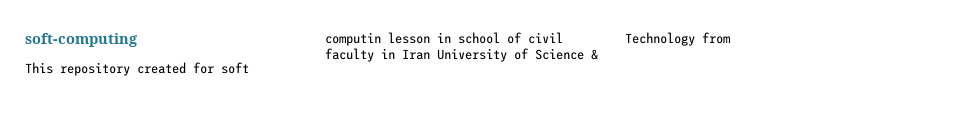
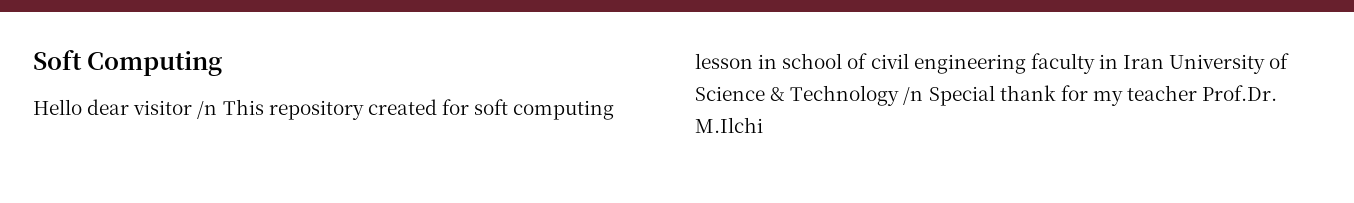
- soft-computing
- This repository created for soft computin lesson in school of civil faculty in Iran University of Science & Technology from
+ Soft Computing
+ Hello dear visitor /n This repository created for soft computing lesson in school of civil engineering faculty in Iran University of Science & Technology /n Special thank for my teacher Prof.Dr. M.Ilchi

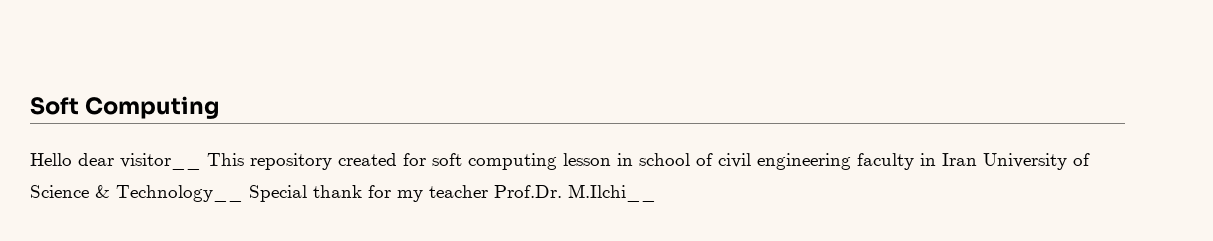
- Hello dear visitor /n This repository created for soft computing lesson in school of civil engineering faculty in Iran University of Science & Technology /n Special thank for my teacher Prof.Dr. M.Ilchi
+ Hello dear visitor__ This repository created for soft computing lesson in school of civil engineering faculty in Iran University of Science & Technology__ Special thank for my teacher Prof.Dr. M.Ilchi__

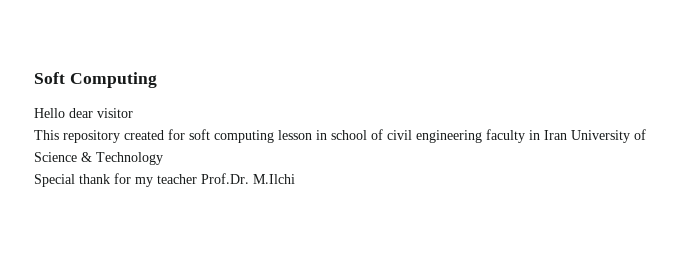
- Hello dear visitor__ This repository created for soft computing lesson in school of civil engineering faculty in Iran University of Science & Technology__ Special thank for my teacher Prof.Dr. M.Ilchi__
+ Hello dear visitor
+ This repository created for soft computing lesson in school of civil engineering faculty in Iran University of Science & Technology
+ Special thank for my teacher Prof.Dr. M.Ilchi

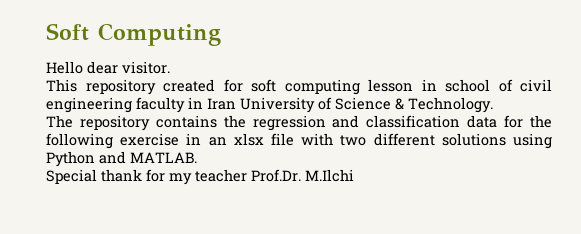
- Hello dear visitor
+ Hello dear visitor.
- This repository created for soft computing lesson in school of civil engineering faculty in Iran University of Science & Technology
+ This repository created for soft computing lesson in school of civil engineering faculty in Iran University of Science & Technology.
+ The repository contains the regression and classification data for the following exercise in an xlsx file with two different solutions using Python and MATLAB.

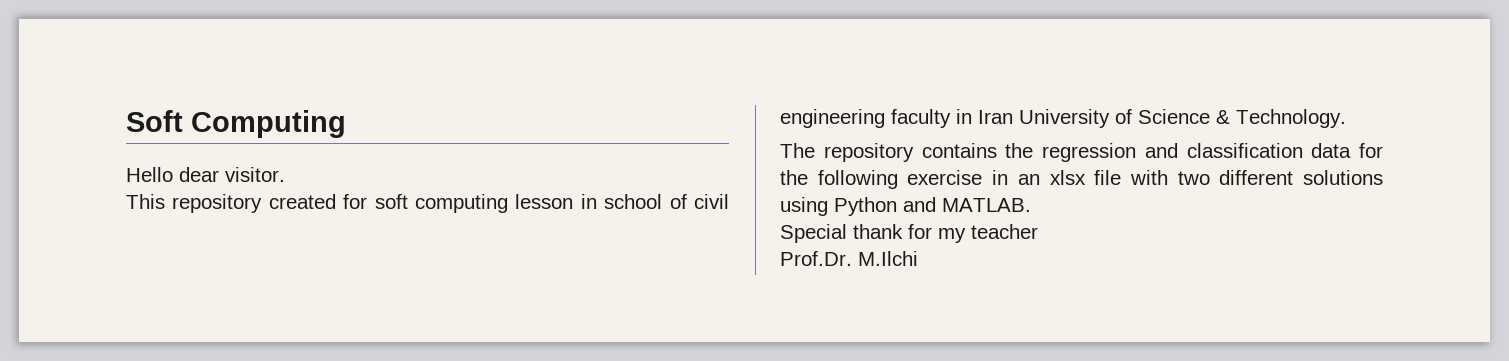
- Special thank for my teacher Prof.Dr. M.Ilchi
+ Special thank for my teacher
+ Prof.Dr. M.Ilchi

